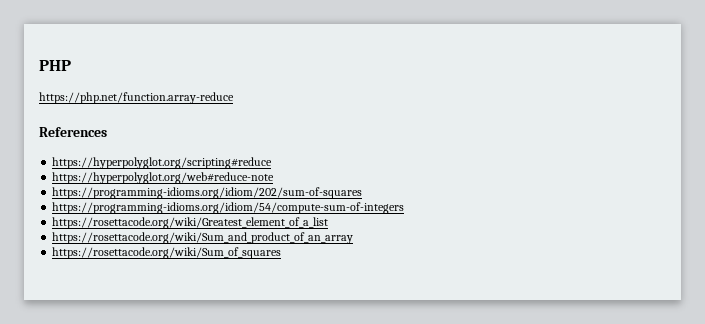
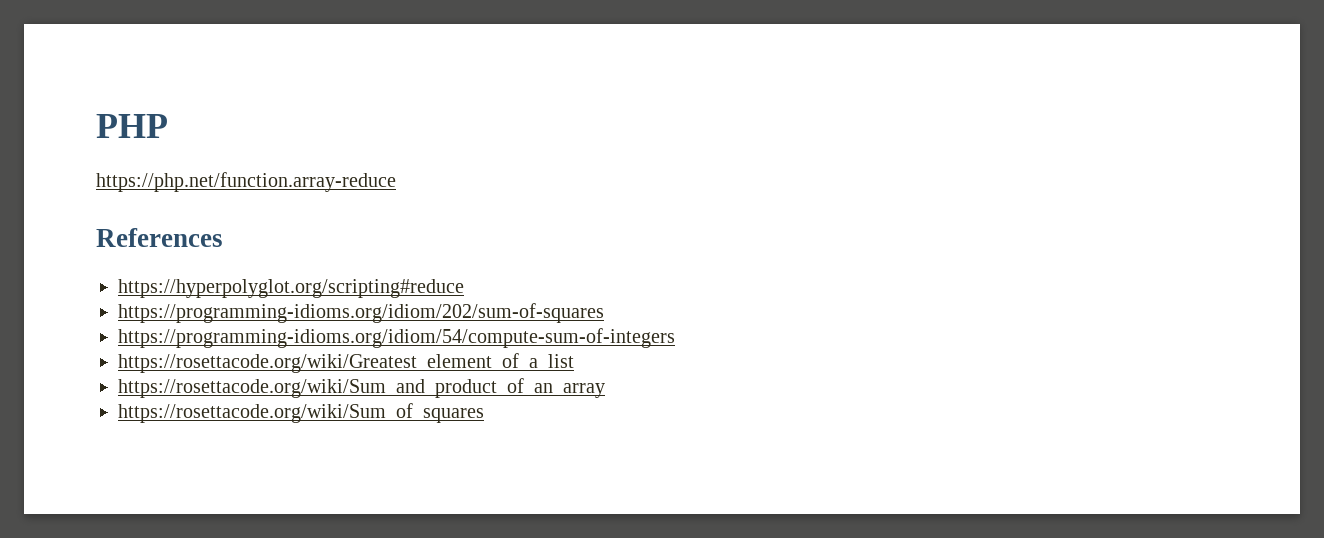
- https://hyperpolyglot.org/web#reduce-note

